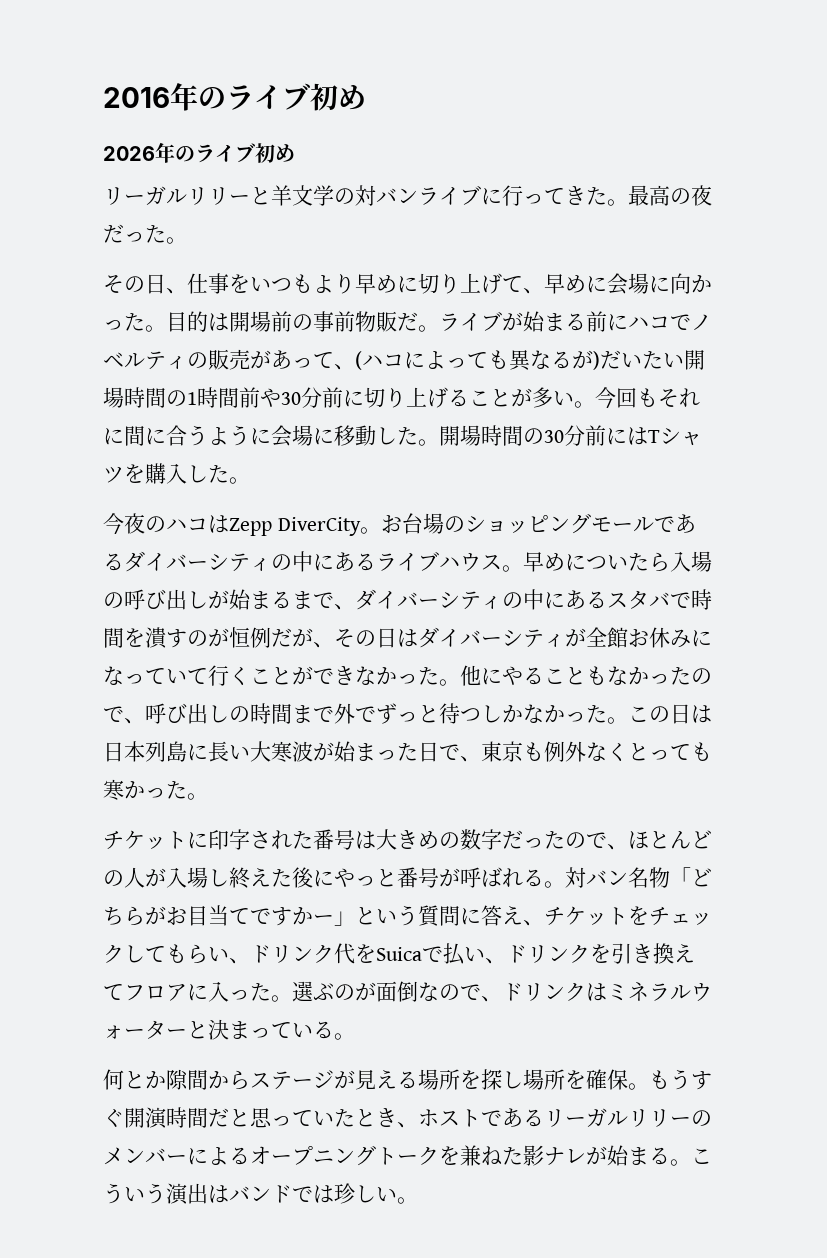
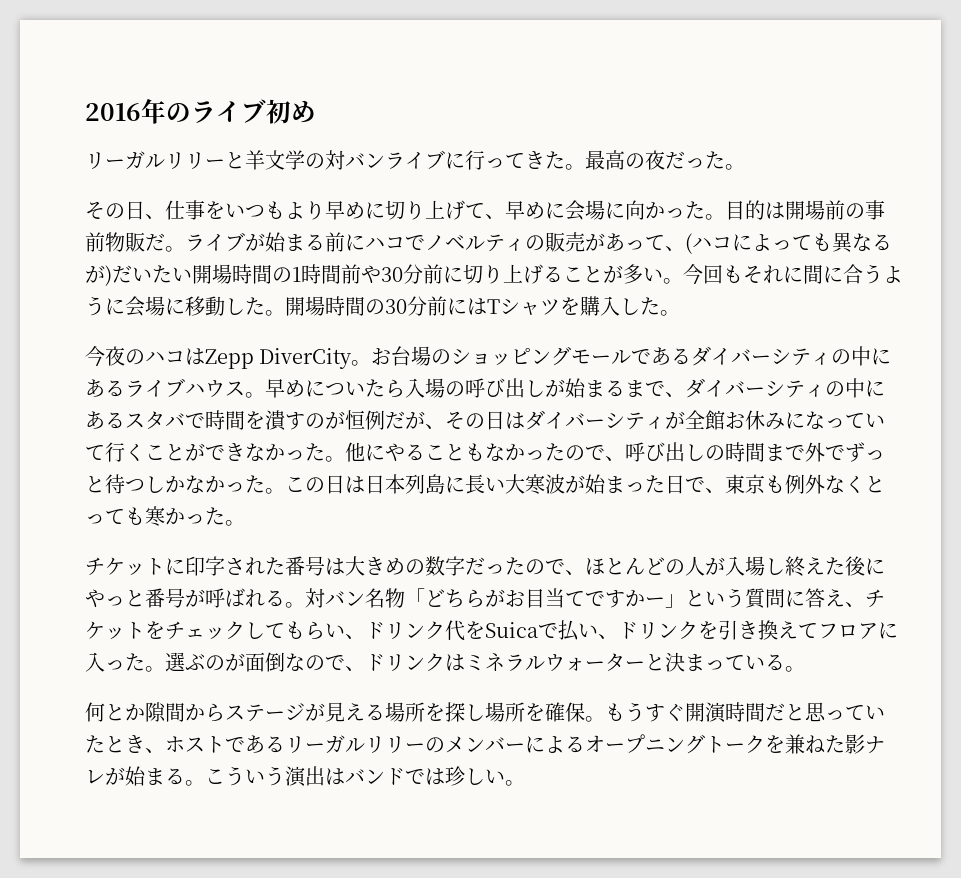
- 2026年のライブ初め

